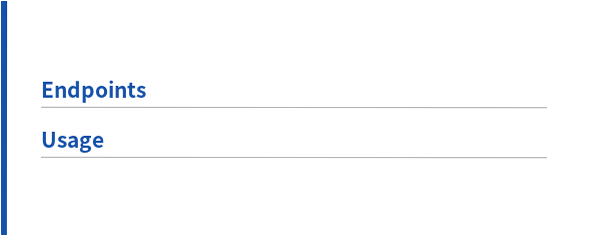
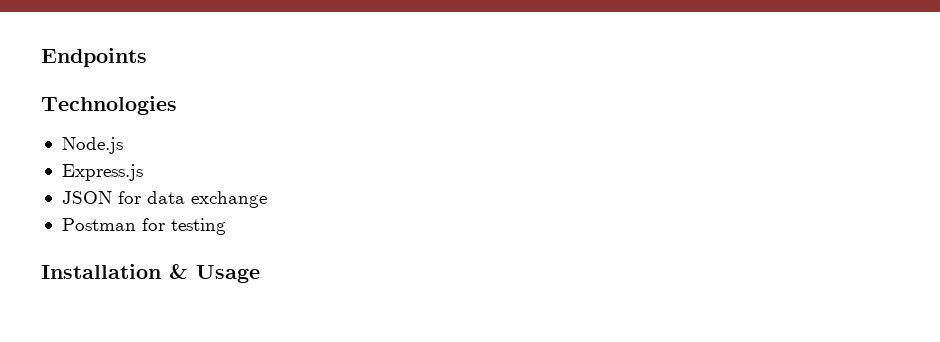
- Usage
+ Technologies
+ Node.js
+ Express.js
+ JSON for data exchange
+ Postman for testing
+ Installation & Usage

